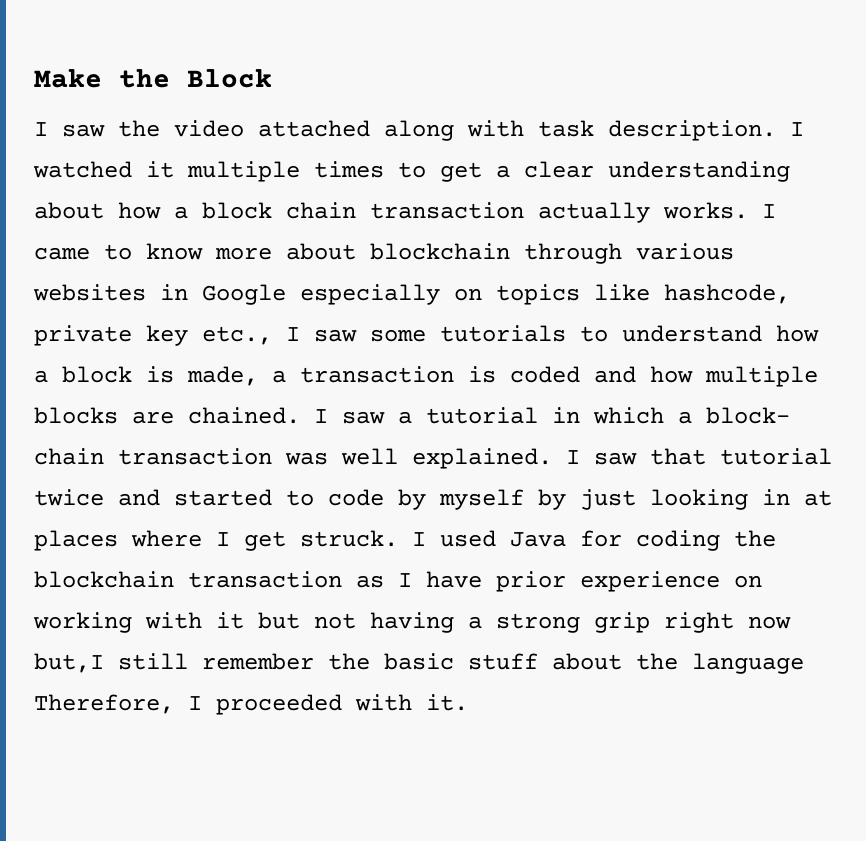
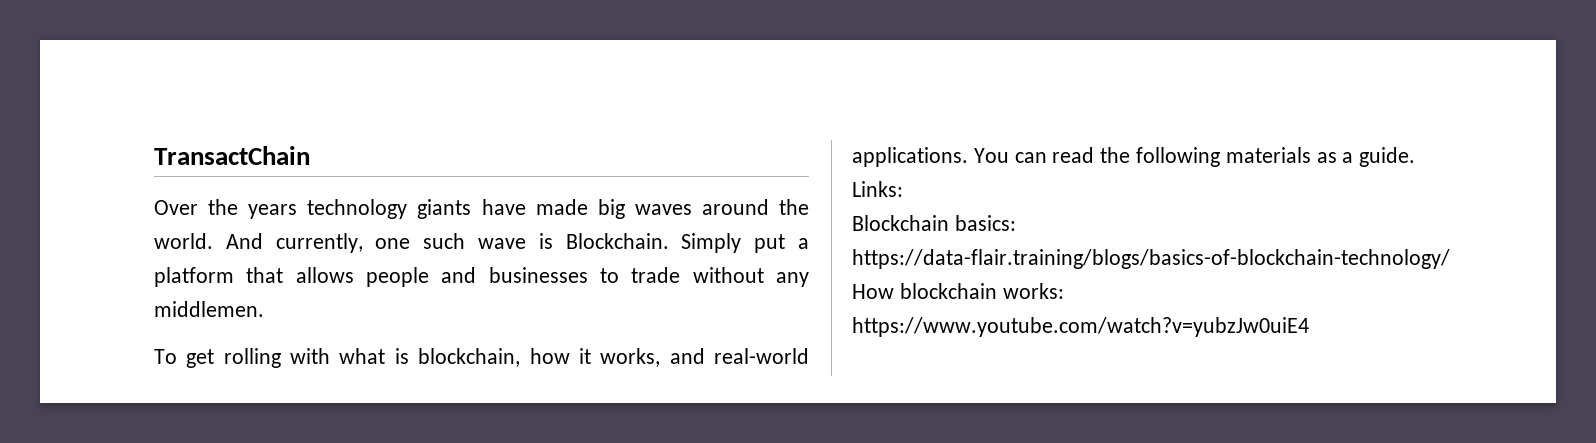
- Make the Block
- I saw the video attached along with task description. I watched it multiple times to get a clear understanding about how a block chain transaction actually works. I came to know more about blockchain through various websites in Google especially on topics like hashcode, private key etc., I saw some tutorials to understand how a block is made, a transaction is coded and how multiple blocks are chained. I saw a tutorial in which a block- chain transaction was well explained. I saw that tutorial twice and started to code by myself by just looking in at places where I get struck. I used Java for coding the blockchain transaction as I have prior experience on working with it but not having a strong grip right now but,I still remember the basic stuff about the language Therefore, I proceeded with it.
+ TransactChain
+ Over the years technology giants have made big waves around the world. And currently, one such wave is Blockchain. Simply put a platform that allows people and businesses to trade without any middlemen.
+ To get rolling with what is blockchain, how it works, and real-world applications. You can read the following materials as a guide.
+ Links:
+ Blockchain basics: https://data-flair.training/blogs/basics-of-blockchain-technology/
+ How blockchain works: https://www.youtube.com/watch?v=yubzJw0uiE4

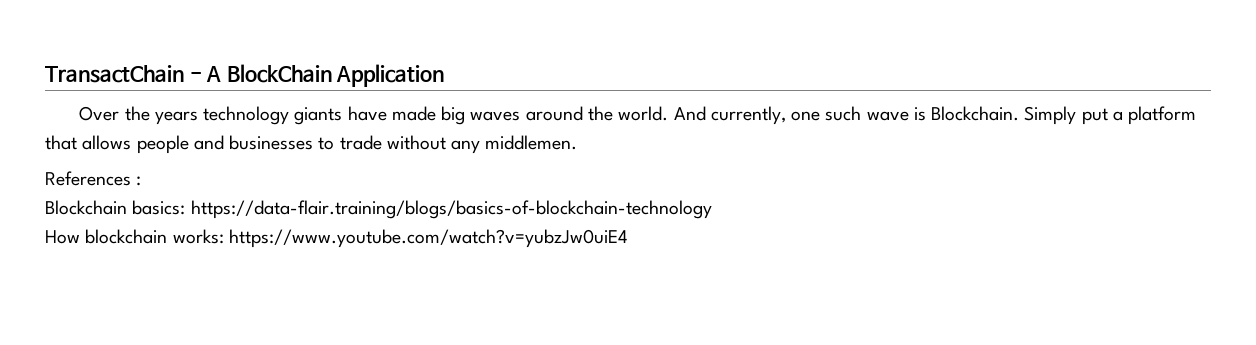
- TransactChain
+ TransactChain - A BlockChain Application
- To get rolling with what is blockchain, how it works, and real-world applications. You can read the following materials as a guide.
- Links:
+ References :
- Blockchain basics: https://data-flair.training/blogs/basics-of-blockchain-technology/
+ Blockchain basics: https://data-flair.training/blogs/basics-of-blockchain-technology

